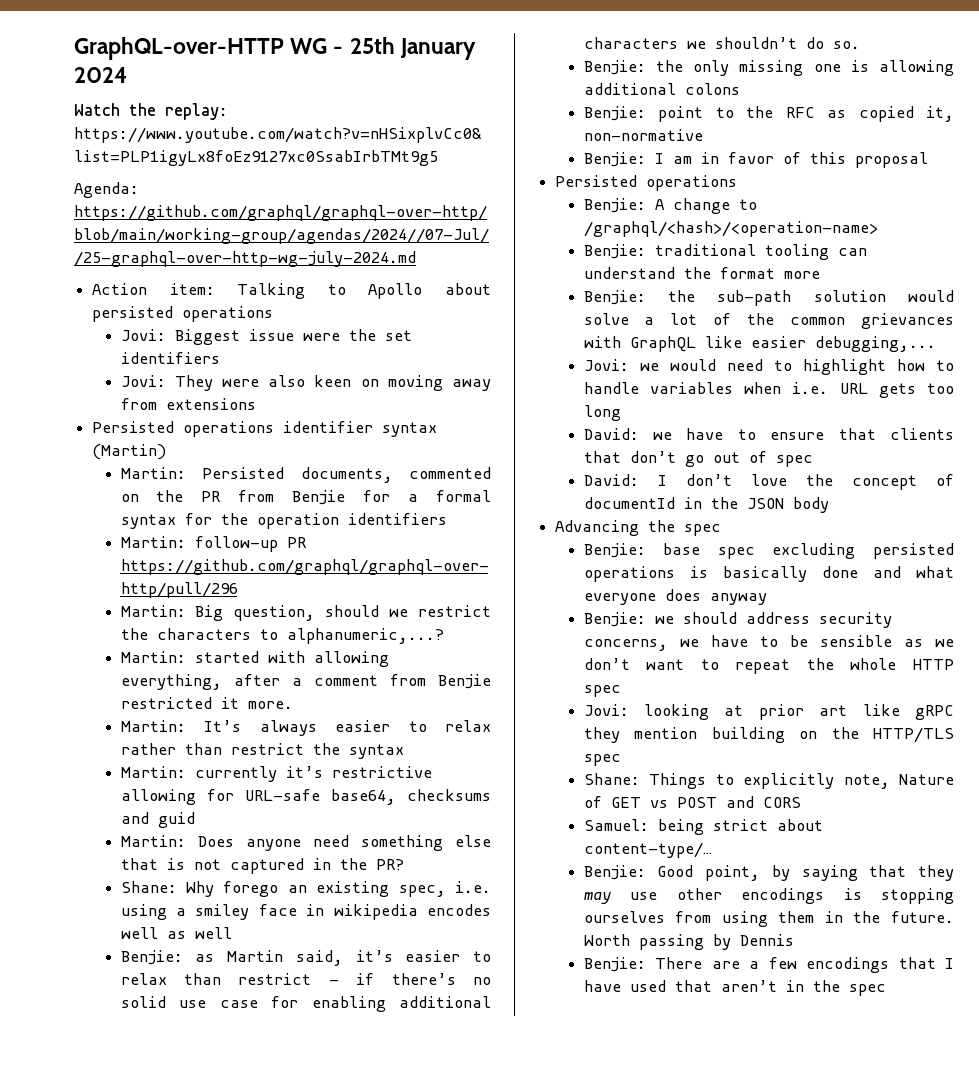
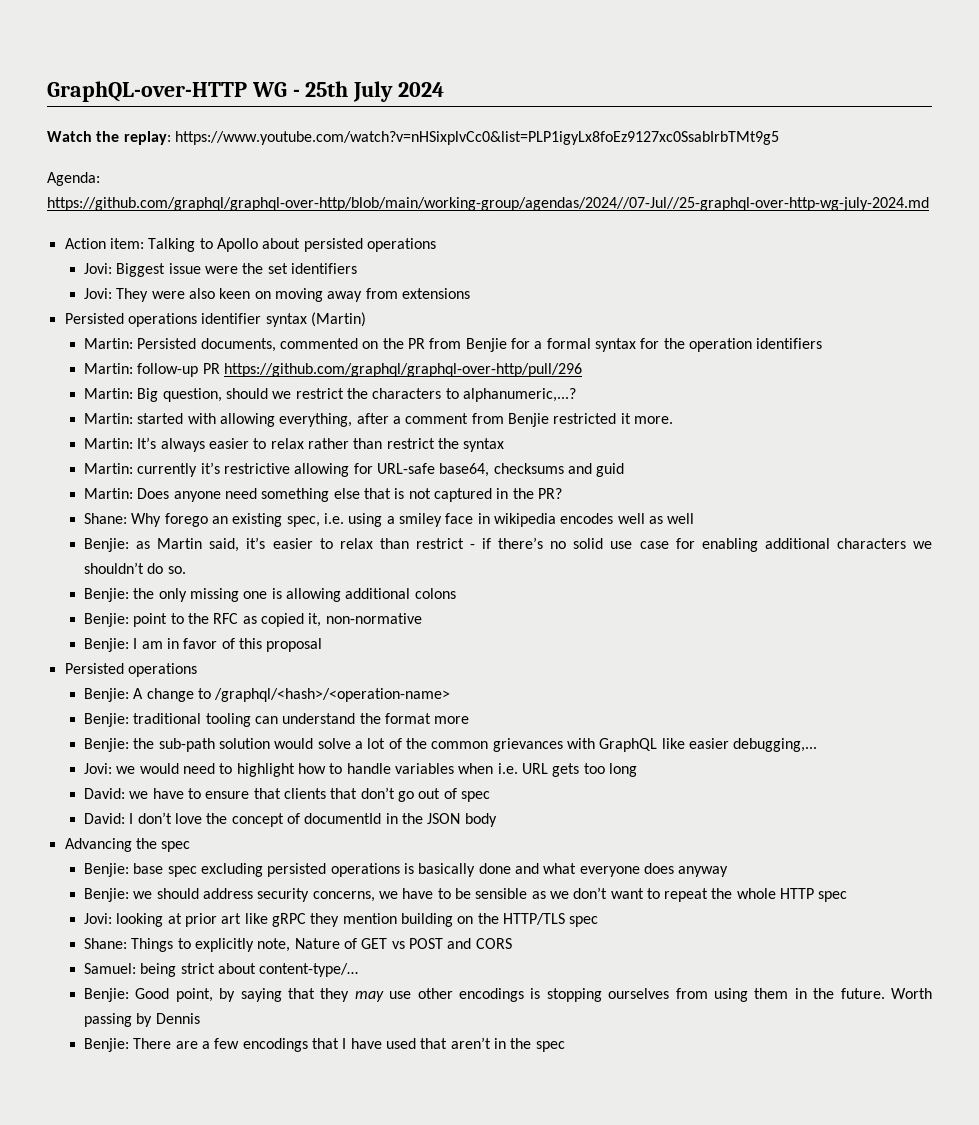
- GraphQL-over-HTTP WG - 25th January 2024
+ GraphQL-over-HTTP WG - 25th July 2024

